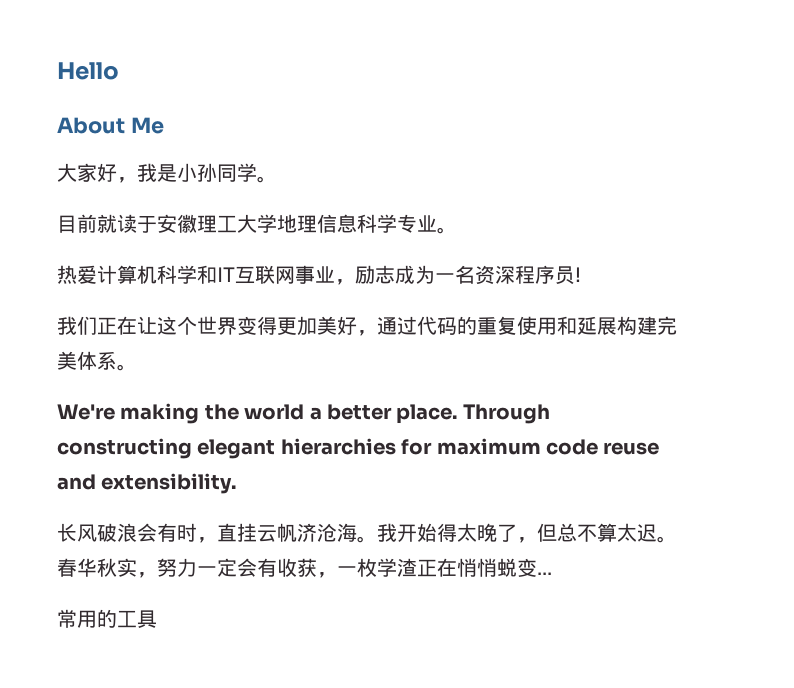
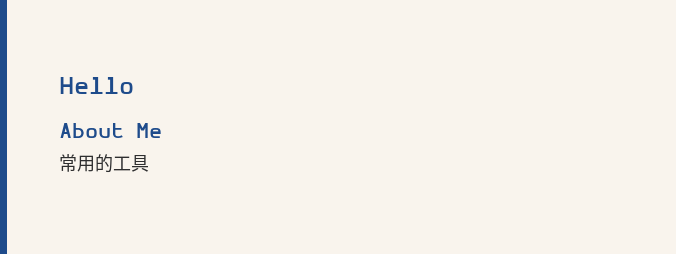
- 大家好，我是小孙同学。
- 目前就读于安徽理工大学地理信息科学专业。
- 热爱计算机科学和IT互联网事业，励志成为一名资深程序员!
- 我们正在让这个世界变得更加美好，通过代码的重复使用和延展构建完美体系。
- We're making the world a better place. Through constructing elegant hierarchies for maximum code reuse and extensibility.
- 长风破浪会有时，直挂云帆济沧海。我开始得太晚了，但总不算太迟。春华秋实，努力一定会有收获，一枚学渣正在悄悄蜕变...

